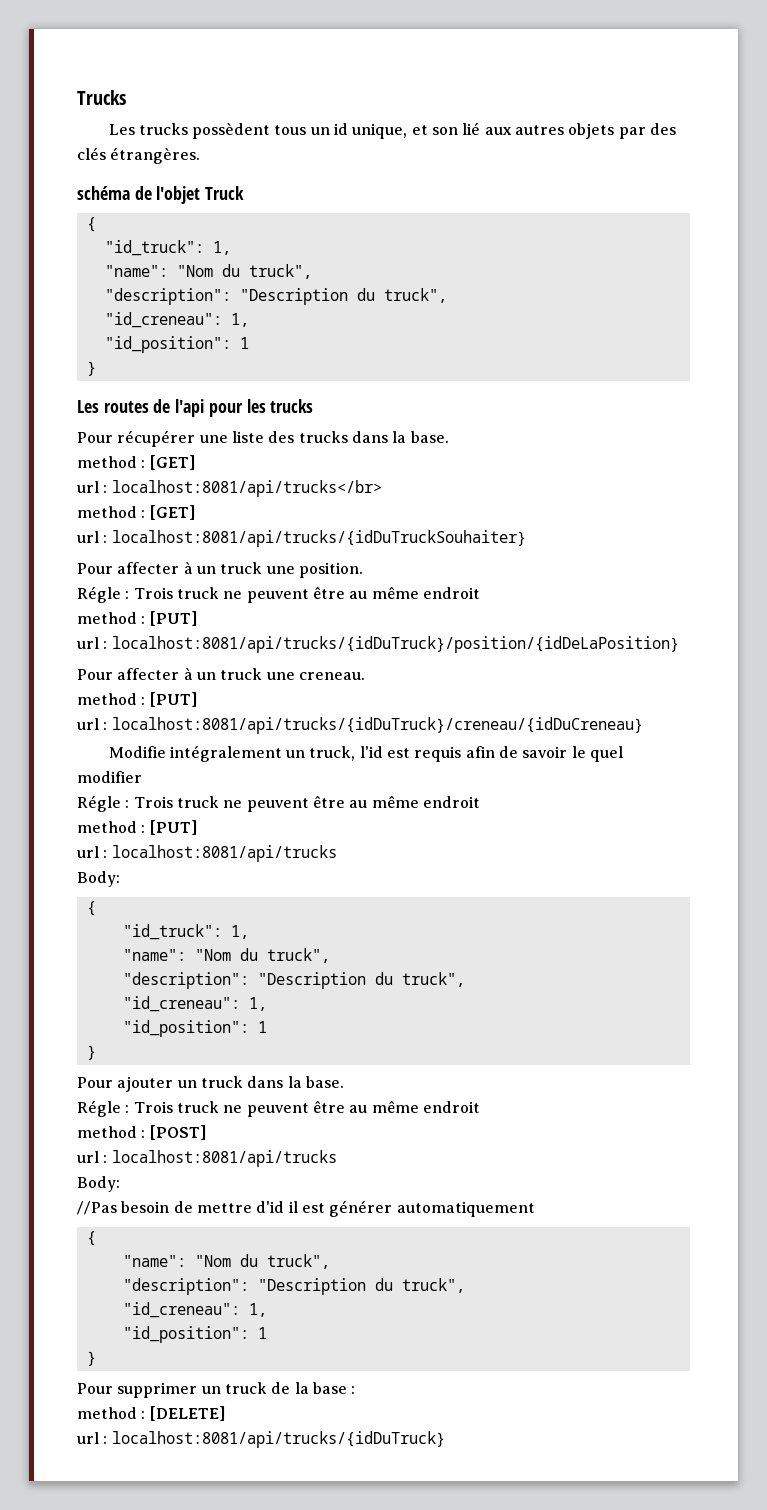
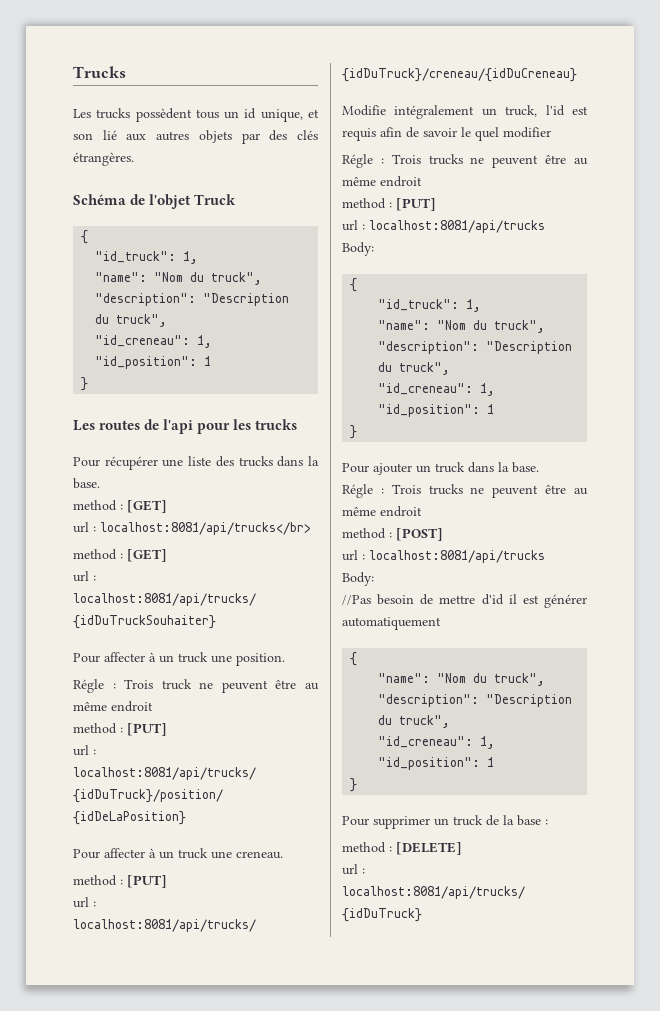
- schéma de l'objet Truck
+ Schéma de l'objet Truck
  Modifie intégralement un truck, l'id est requis afin de savoir le quel modifier
- Régle : Trois truck ne peuvent être au même endroit
+ Régle : Trois trucks ne peuvent être au même endroit
  Pour ajouter un truck dans la base.
- Régle : Trois truck ne peuvent être au même endroit
+ Régle : Trois trucks ne peuvent être au même endroit

